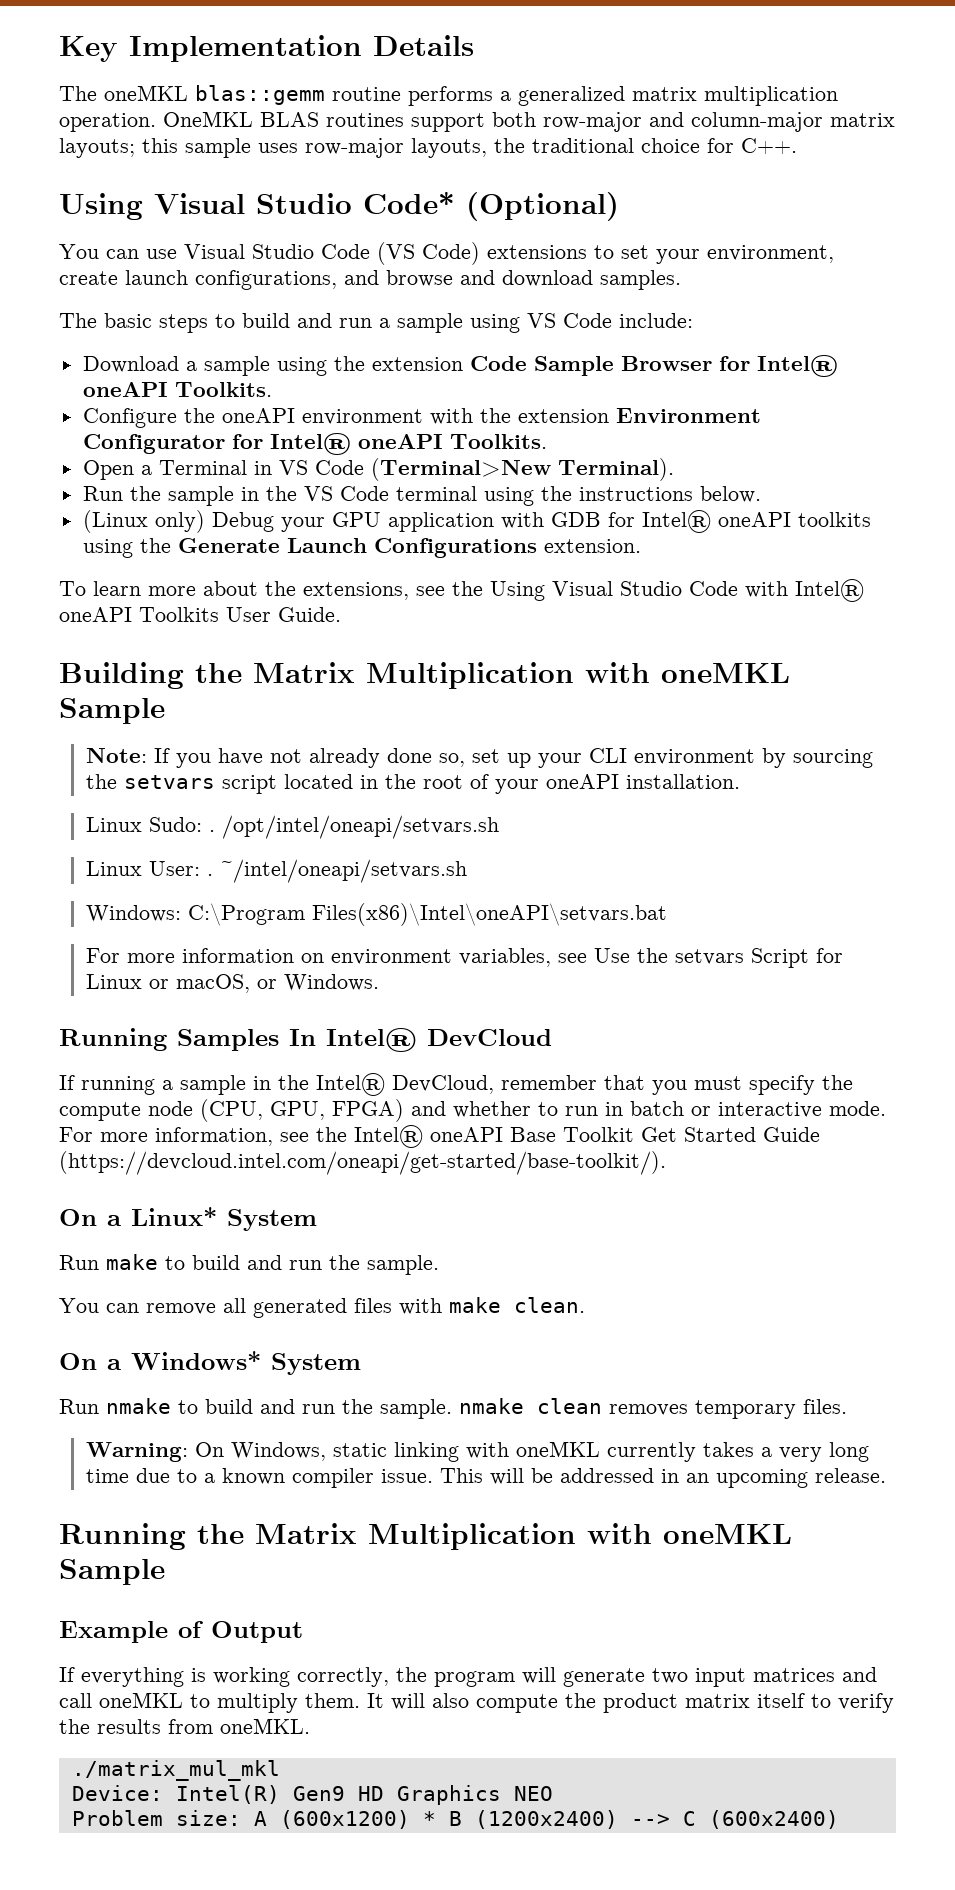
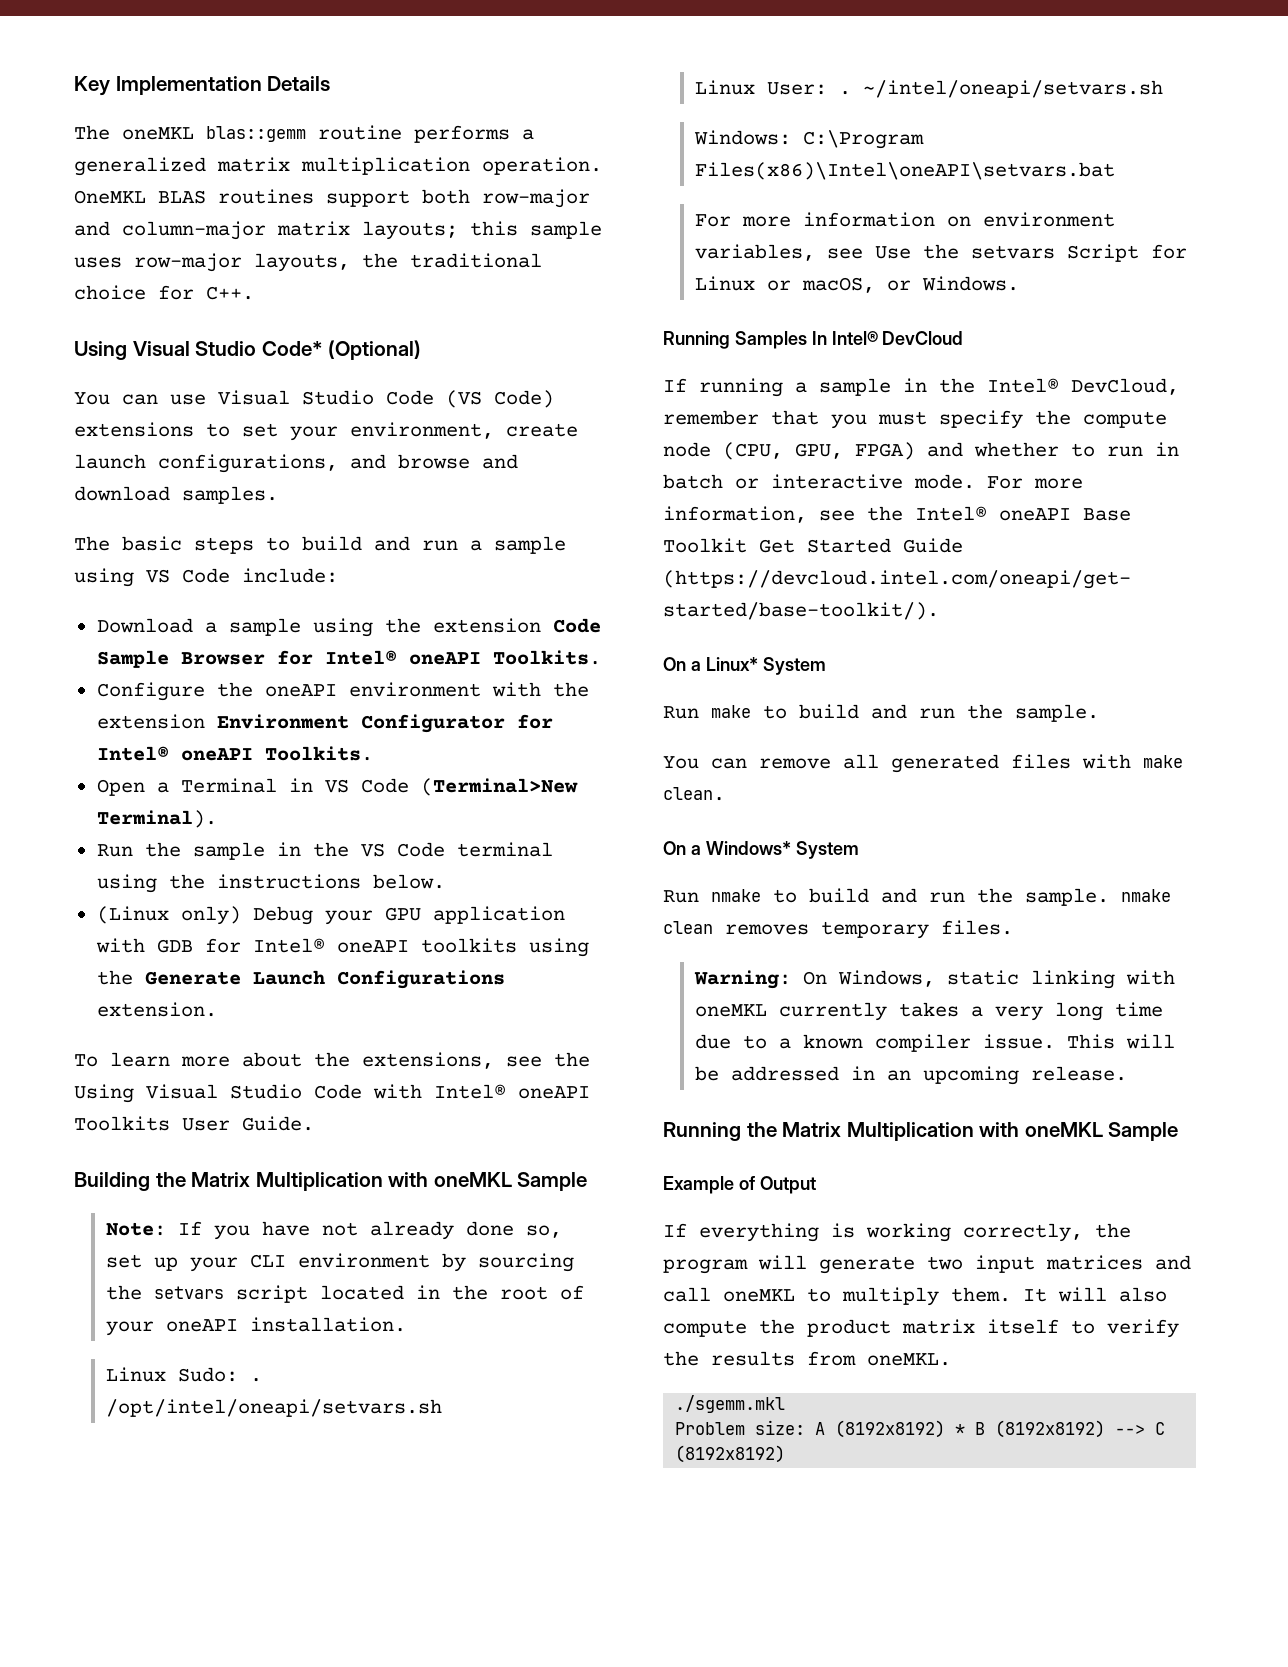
- ./matrix_mul_mkl
- Device: Intel(R) Gen9 HD Graphics NEO
+ ./sgemm.mkl
- Problem size: A (600x1200) * B (1200x2400) --> C (600x2400)
+ Problem size: A (8192x8192) * B (8192x8192) --> C (8192x8192)

